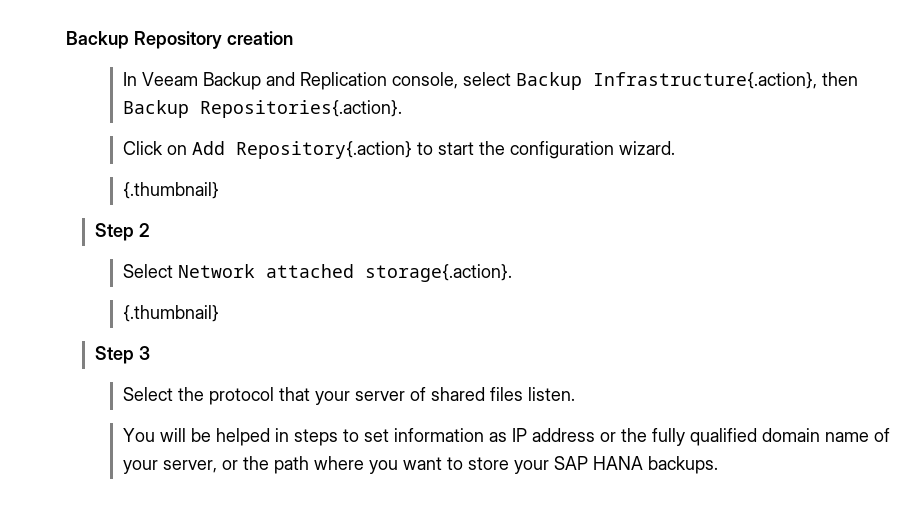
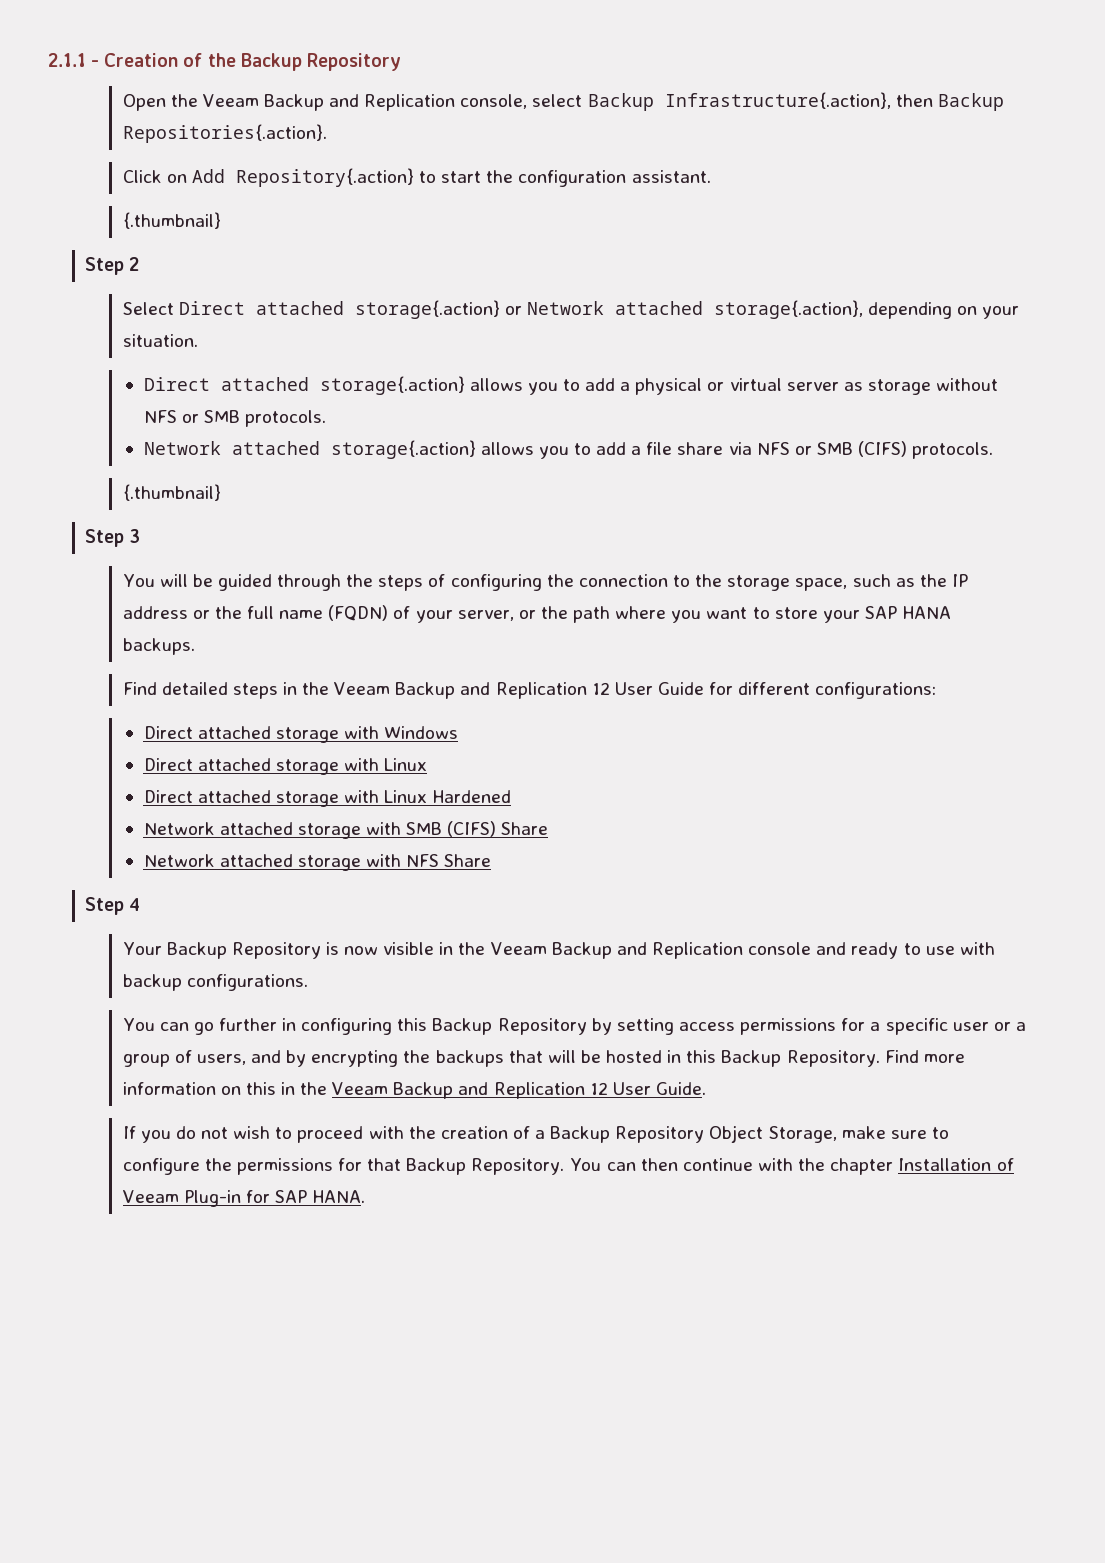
- Backup Repository creation
- In Veeam Backup and Replication console, select Backup Infrastructure{.action}, then Backup Repositories{.action}.
+ 2.1.1 - Creation of the Backup Repository
+ Open the Veeam Backup and Replication console, select Backup Infrastructure{.action}, then Backup Repositories{.action}.
- Click on Add Repository{.action} to start the configuration wizard.
+ Click on Add Repository{.action} to start the configuration assistant.
- Select Network attached storage{.action}.
+ Select Direct attached storage{.action} or Network attached storage{.action}, depending on your situation.
+ Direct attached storage{.action} allows you to add a physical or virtual server as storage without NFS or SMB protocols.
+ Network attached storage{.action} allows you to add a file share via NFS or SMB (CIFS) protocols.
  {.thumbnail}
  Step 3
- Select the protocol that your server of shared files listen.
- You will be helped in steps to set information as IP address or the fully qualified domain name of your server, or the path where you want to store your SAP HANA backups.
+ You will be guided through the steps of configuring the connection to the storage space, such as the IP address or the full name (FQDN) of your server, or the path where you want to store your SAP HANA backups.
+ Find detailed steps in the Veeam Backup and Replication 12 User Guide for different configurations:
+ Direct attached storage with Windows
+ Direct attached storage with Linux
+ Direct attached storage with Linux Hardened
+ Network attached storage with SMB (CIFS) Share
+ Network attached storage with NFS Share
+ Step 4
+ Your Backup Repository is now visible in the Veeam Backup and Replication console and ready to use with backup configurations.
+ You can go further in configuring this Backup Repository by setting access permissions for a specific user or a group of users, and by encrypting the backups that will be hosted in this Backup Repository. Find more information on this in the Veeam Backup and Replication 12 User Guide.
+ If you do not wish to proceed with the creation of a Backup Repository Object Storage, make sure to configure the permissions for that Backup Repository. You can then continue with the chapter Installation of Veeam Plug-in for SAP HANA.

